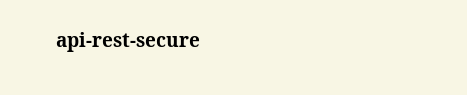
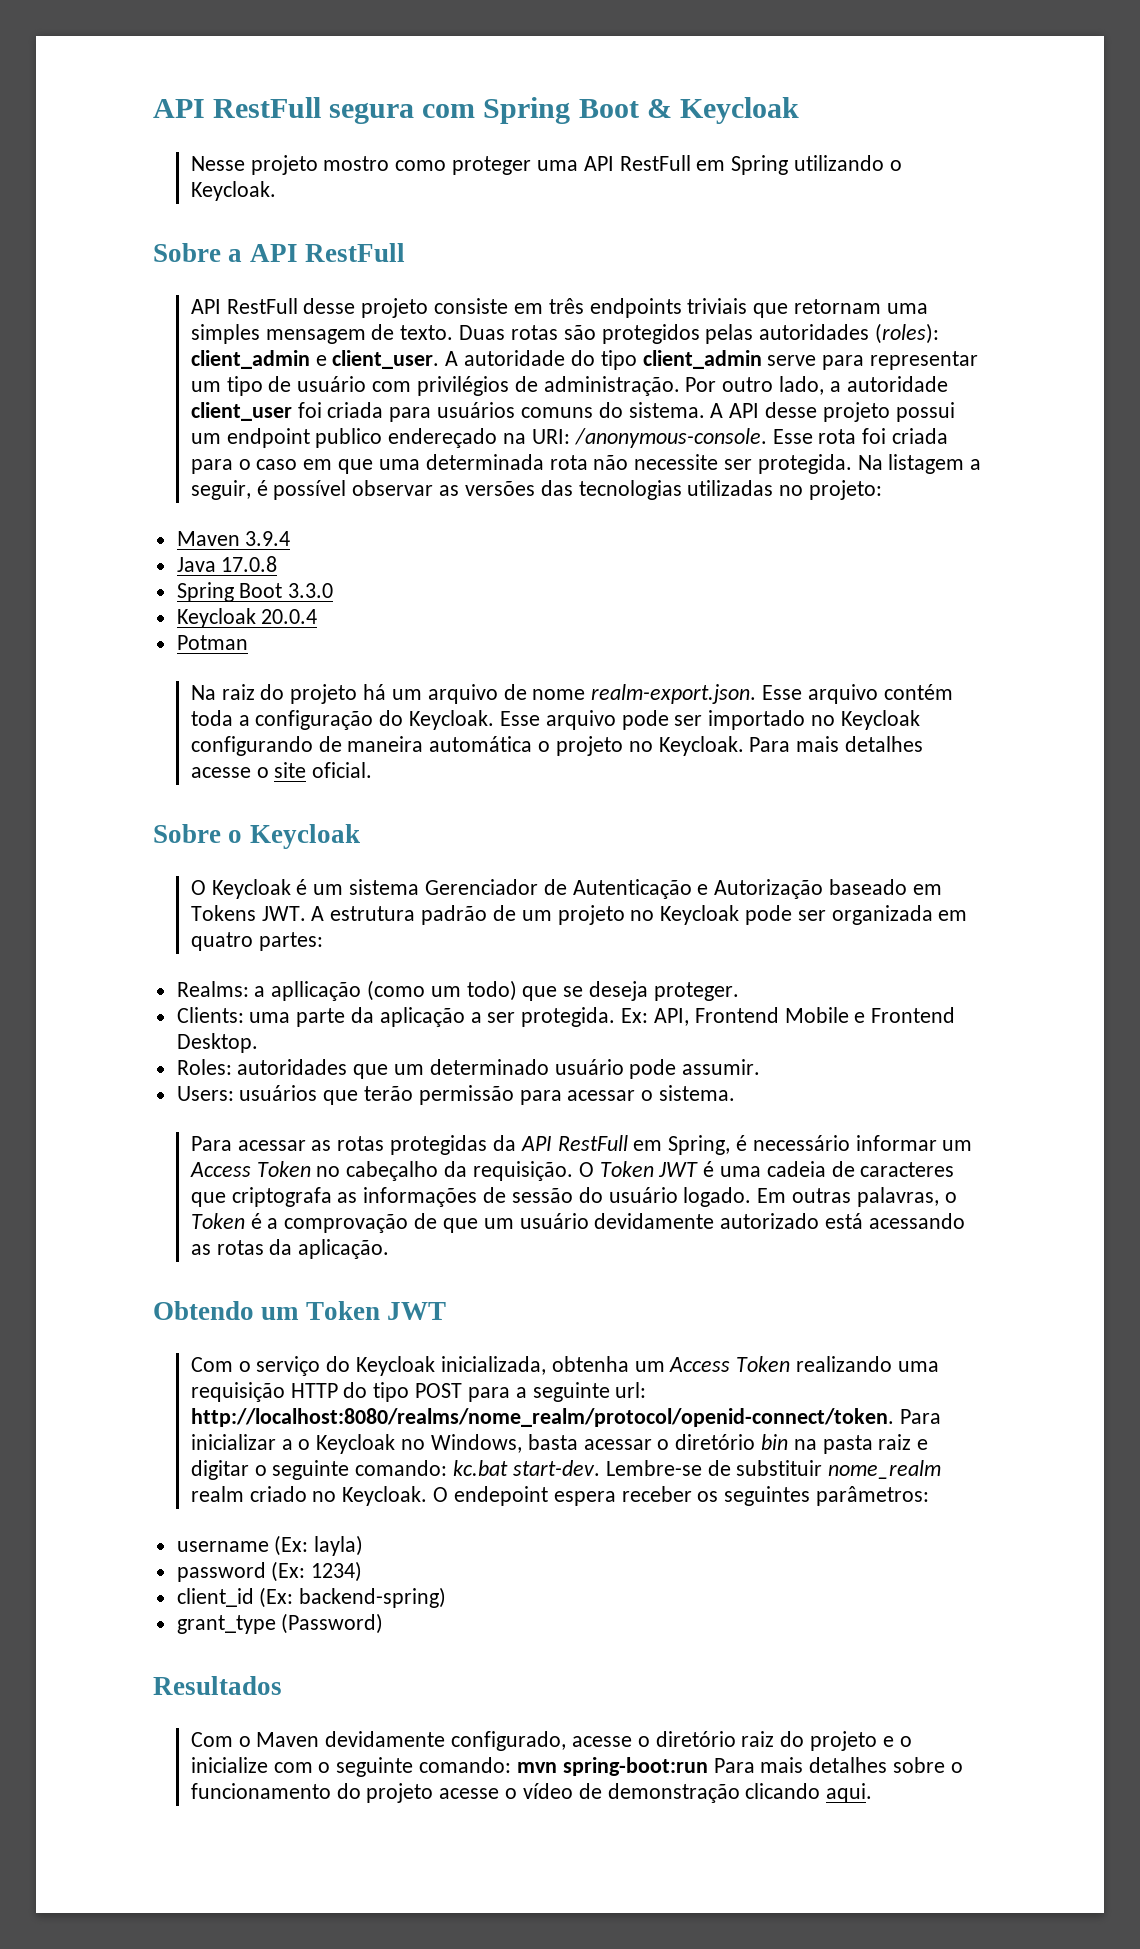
- api-rest-secure
+ API RestFull segura com Spring Boot & Keycloak
+ Nesse projeto mostro como proteger uma API RestFull em Spring utilizando o Keycloak.
+ Sobre a API RestFull
+ API RestFull desse projeto consiste em três endpoints triviais que retornam uma simples mensagem de texto. Duas rotas são protegidos pelas autoridades (roles): client_admin e client_user. A autoridade do tipo client_admin serve para representar um tipo de usuário com privilégios de administração. Por outro lado, a autoridade client_user foi criada para usuários comuns do sistema. A API desse projeto possui um endpoint publico endereçado na URI: /anonymous-console. Esse rota foi criada para o caso em que uma determinada rota não necessite ser protegida. Na listagem a seguir, é possível observar as versões das tecnologias utilizadas no projeto:
+ Maven 3.9.4
+ Java 17.0.8
+ Spring Boot 3.3.0
+ Keycloak 20.0.4
+ Potman
+ Na raiz do projeto há um arquivo de nome realm-export.json. Esse arquivo contém toda a configuração do Keycloak. Esse arquivo pode ser importado no Keycloak configurando de maneira automática o projeto no Keycloak. Para mais detalhes acesse o site oficial.
+ Sobre o Keycloak
+ O Keycloak é um sistema Gerenciador de Autenticação e Autorização baseado em Tokens JWT. A estrutura padrão de um projeto no Keycloak pode ser organizada em quatro partes:
+ Realms: a apllicação (como um todo) que se deseja proteger.
+ Clients: uma parte da aplicação a ser protegida. Ex: API, Frontend Mobile e Frontend Desktop.
+ Roles: autoridades que um determinado usuário pode assumir.
+ Users: usuários que terão permissão para acessar o sistema.
+ Para acessar as rotas protegidas da API RestFull em Spring, é necessário informar um Access Token no cabeçalho da requisição. O Token JWT é uma cadeia de caracteres que criptografa as informações de sessão do usuário logado. Em outras palavras, o Token é a comprovação de que um usuário devidamente autorizado está acessando as rotas da aplicação.
+ Obtendo um Token JWT
+ Com o serviço do Keycloak inicializada, obtenha um Access Token realizando uma requisição HTTP do tipo POST para a seguinte url: http://localhost:8080/realms/nome_realm/protocol/openid-connect/token. Para inicializar a o Keycloak no Windows, basta acessar o diretório bin na pasta raiz e digitar o seguinte comando: kc.bat start-dev. Lembre-se de substituir nome_realm realm criado no Keycloak. O endepoint espera receber os seguintes parâmetros:
+ username (Ex: layla)
+ password (Ex: 1234)
+ client_id (Ex: backend-spring)
+ grant_type (Password)
+ Resultados
+ Com o Maven devidamente configurado, acesse o diretório raiz do projeto e o inicialize com o seguinte comando: mvn spring-boot:run Para mais detalhes sobre o funcionamento do projeto acesse o vídeo de demonstração clicando aqui.

